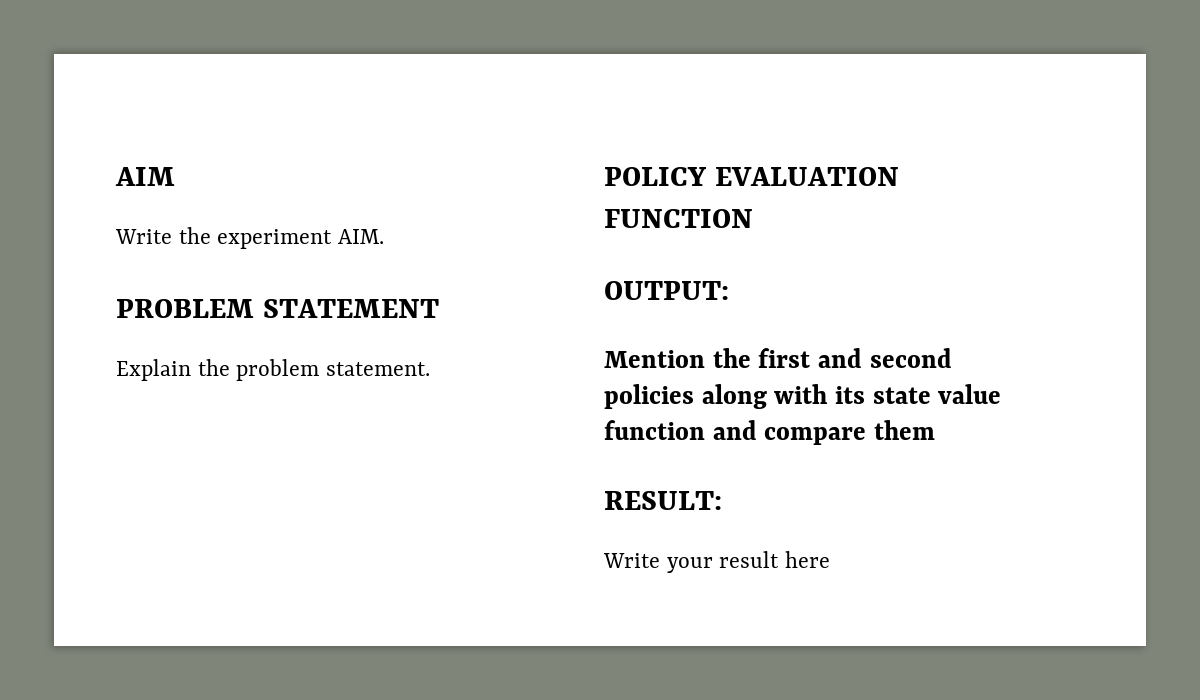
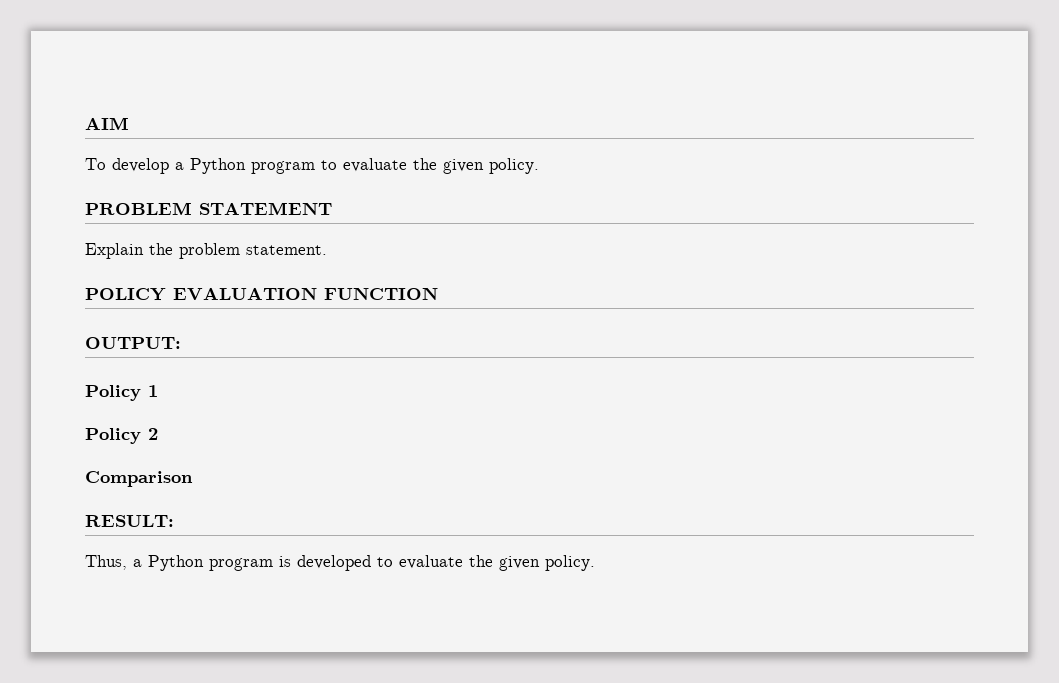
- Write the experiment AIM.
+ To develop a Python program to evaluate the given policy.
- Mention the first and second policies along with its state value function and compare them
+ Policy 1
+ Policy 2
+ Comparison
  RESULT:
- Write your result here
+ Thus, a Python program is developed to evaluate the given policy.

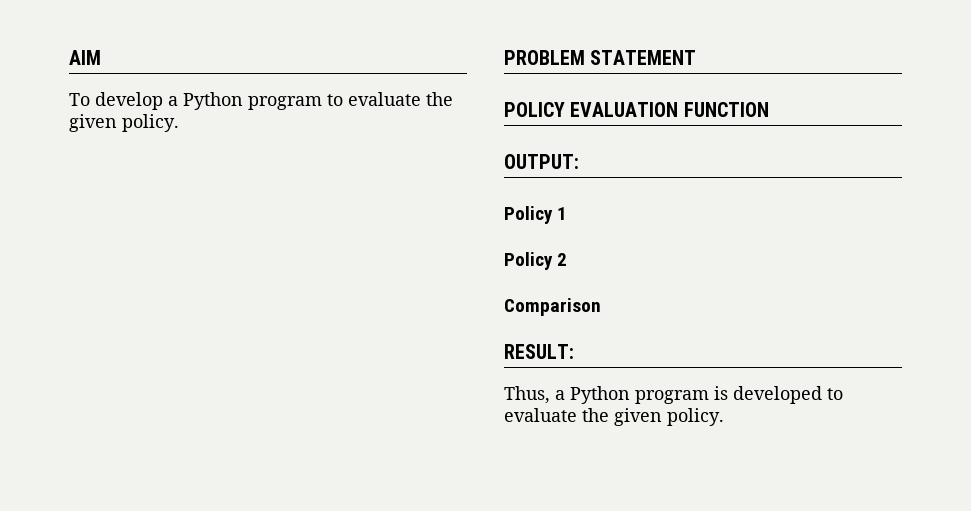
- Explain the problem statement.

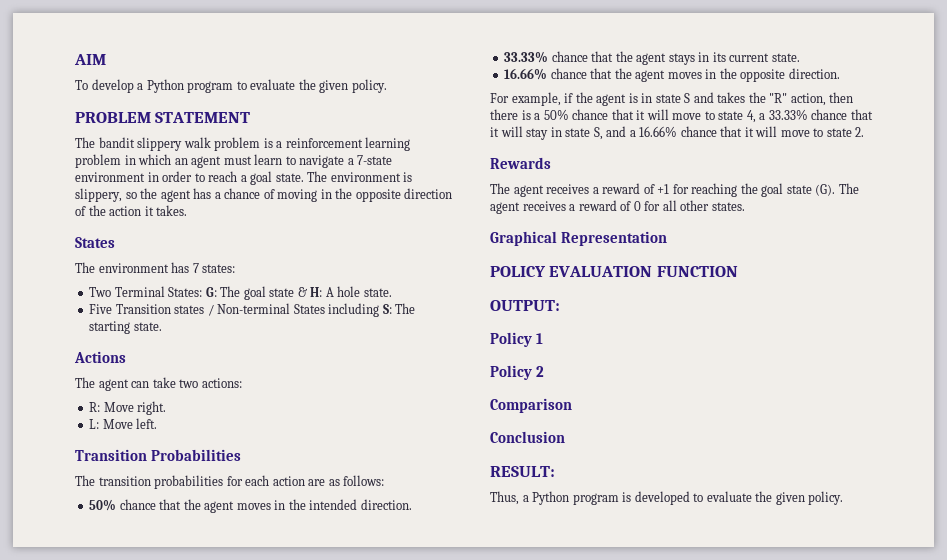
+ The bandit slippery walk problem is a reinforcement learning problem in which an agent must learn to navigate a 7-state environment in order to reach a goal state. The environment is slippery, so the agent has a chance of moving in the opposite direction of the action it takes.
+ States
+ The environment has 7 states:
+ Two Terminal States: G: The goal state & H: A hole state.
+ Five Transition states / Non-terminal States including S: The starting state.
+ Actions
+ The agent can take two actions:
+ R: Move right.
+ L: Move left.
+ Transition Probabilities
+ The transition probabilities for each action are as follows:
+ 50% chance that the agent moves in the intended direction.
+ 33.33% chance that the agent stays in its current state.
+ 16.66% chance that the agent moves in the opposite direction.
+ For example, if the agent is in state S and takes the "R" action, then there is a 50% chance that it will move to state 4, a 33.33% chance that it will stay in state S, and a 16.66% chance that it will move to state 2.
+ Rewards
+ The agent receives a reward of +1 for reaching the goal state (G). The agent receives a reward of 0 for all other states.
+ Graphical Representation
+ Conclusion

